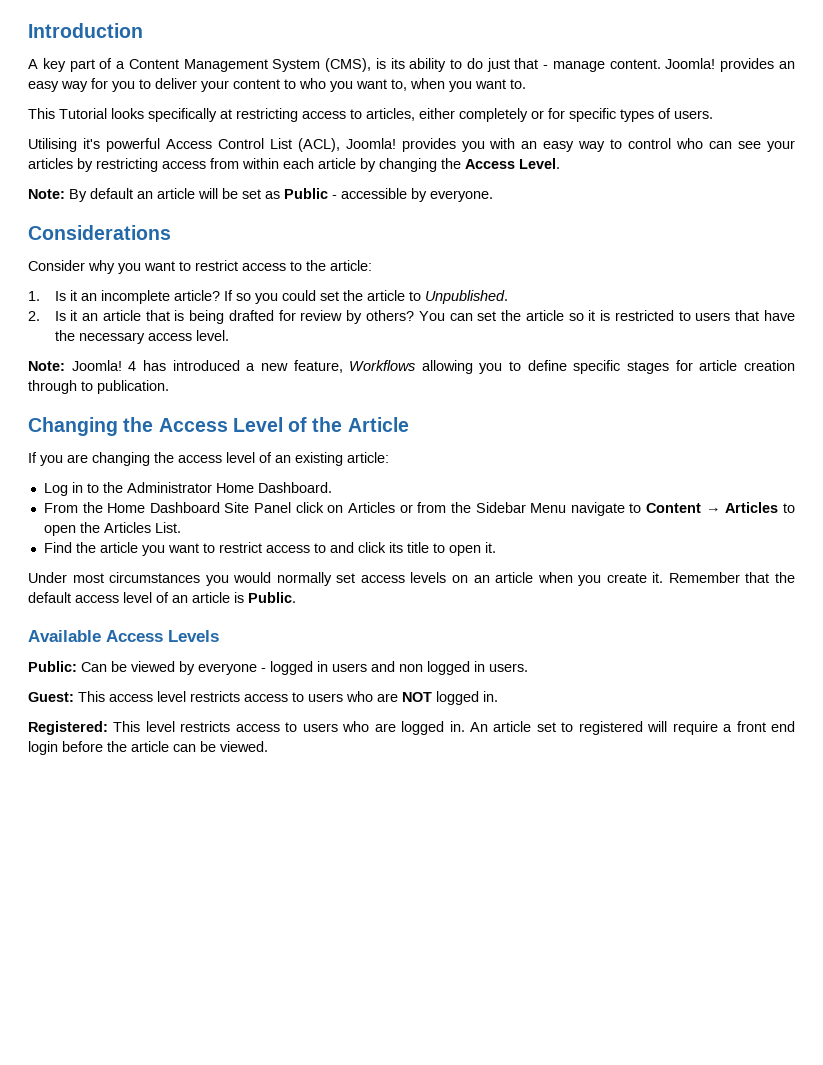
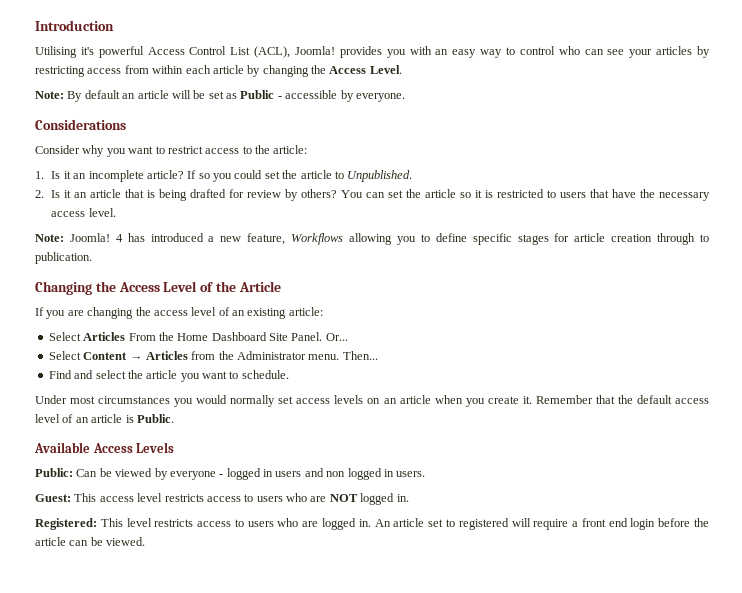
- A key part of a Content Management System (CMS), is its ability to do just that - manage content. Joomla! provides an easy way for you to deliver your content to who you want to, when you want to.
- This Tutorial looks specifically at restricting access to articles, either completely or for specific types of users.
- Log in to the Administrator Home Dashboard.
- From the Home Dashboard Site Panel click on Articles or from the Sidebar Menu navigate to Content → Articles to open the Articles List.
+ Select Articles From the Home Dashboard Site Panel. Or...
+ Select Content → Articles from the Administrator menu. Then...
- Find the article you want to restrict access to and click its title to open it.
+ Find and select the article you want to schedule.

